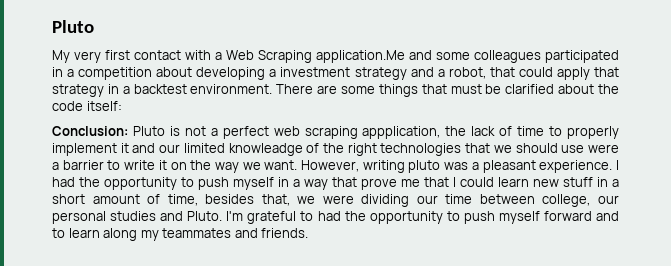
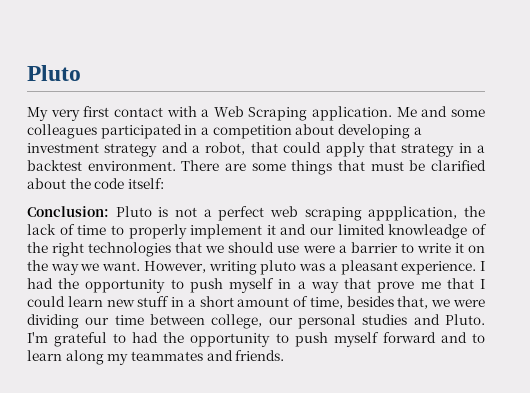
- My very first contact with a Web Scraping application.Me and some colleagues participated in a competition about developing a investment strategy and a robot, that could apply that strategy in a backtest environment.
+ My very first contact with a Web Scraping application. Me and some colleagues participated in a competition about developing a investment strategy and a robot, that could apply that strategy in a backtest environment.

